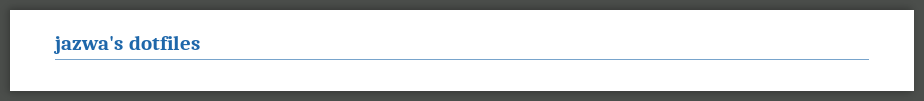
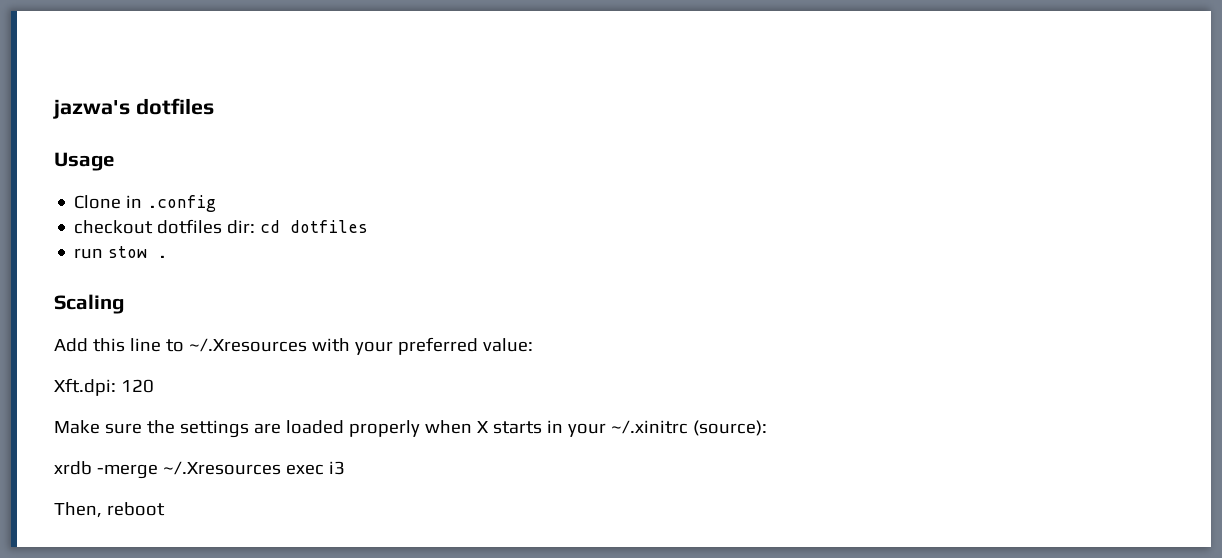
+ Usage
+ Clone in .config
+ checkout dotfiles dir: cd dotfiles
+ run stow .
+ Scaling
+ Add this line to ~/.Xresources with your preferred value:
+ Xft.dpi: 120
+ Make sure the settings are loaded properly when X starts in your ~/.xinitrc (source):
+ xrdb -merge ~/.Xresources exec i3
+ Then, reboot

